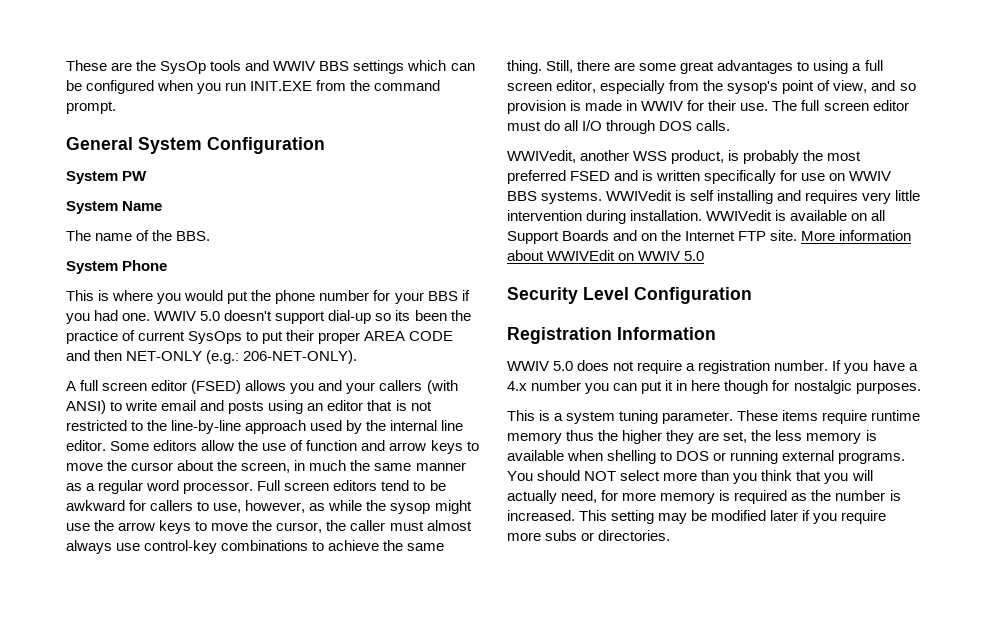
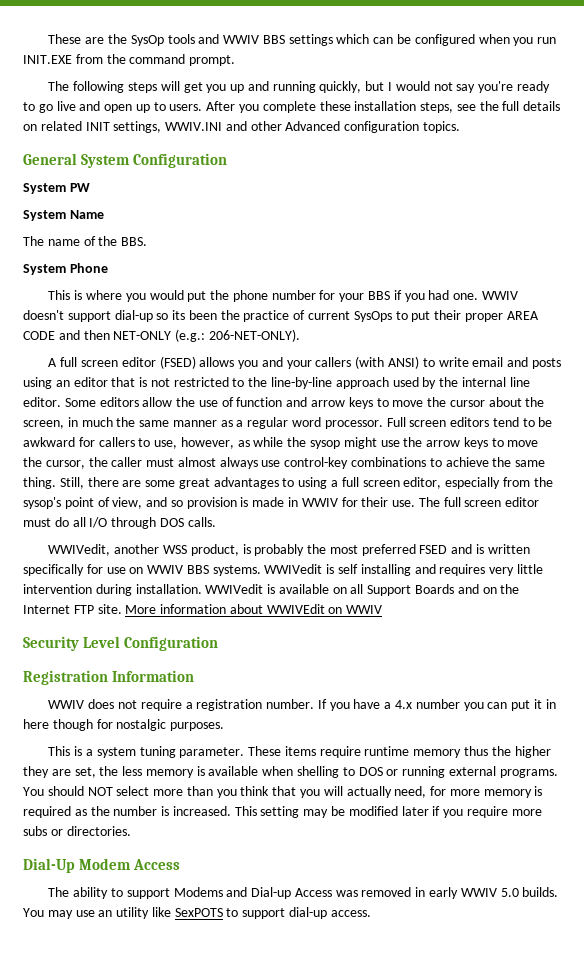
+ The following steps will get you up and running quickly, but I would not say you're ready to go live and open up to users. After you complete these installation steps, see the full details on related INIT settings, WWIV.INI and other Advanced configuration topics.
- WWIV 5.0 doesn't support dial-up so its been the practice of current SysOps to put their proper AREA CODE and then NET-ONLY (e.g.: 206-NET-ONLY).
+ WWIV doesn't support dial-up so its been the practice of current SysOps to put their proper AREA CODE and then NET-ONLY (e.g.: 206-NET-ONLY).
- More information about WWIVEdit on WWIV 5.0
+ More information about WWIVEdit on WWIV
- WWIV 5.0 does not require a registration number.
+ WWIV does not require a registration number.
+ Dial-Up Modem Access
+ The ability to support Modems and Dial-up Access was removed in early WWIV 5.0 builds. You may use an utility like SexPOTS to support dial-up access.

